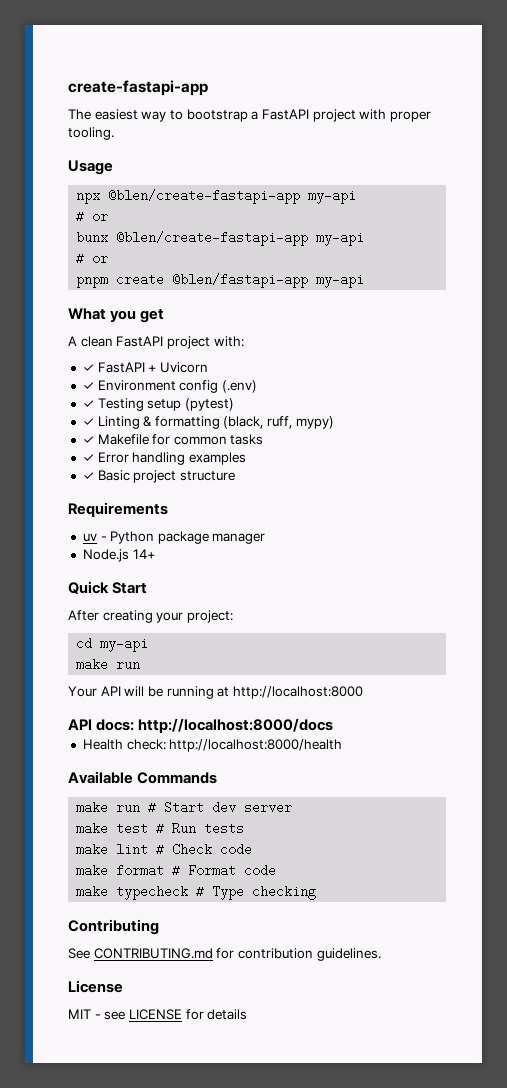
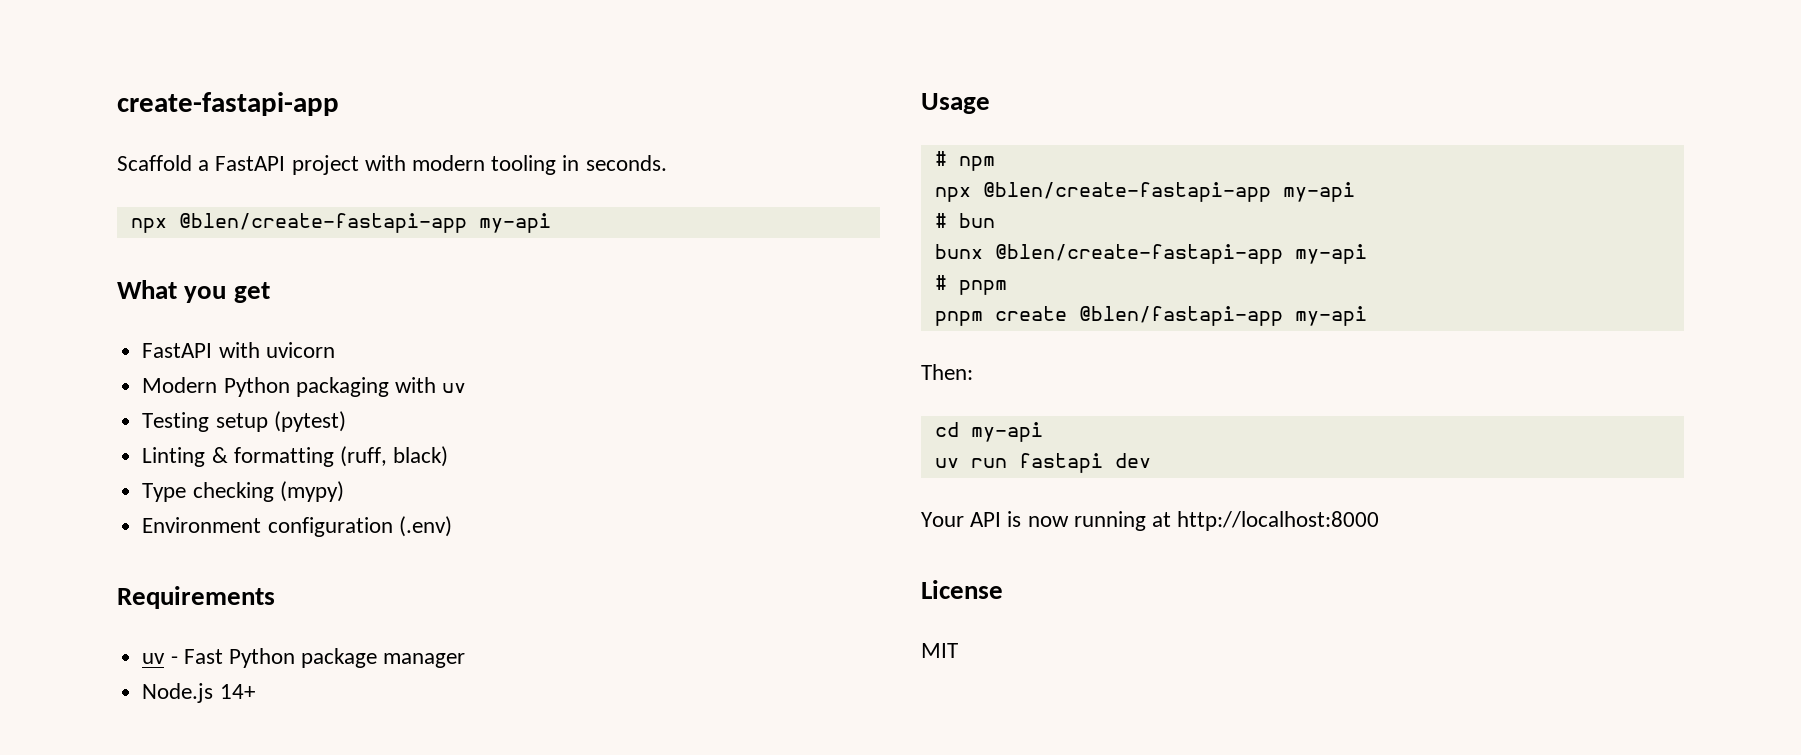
- The easiest way to bootstrap a FastAPI project with proper tooling.
- Usage
+ Scaffold a FastAPI project with modern tooling in seconds.
  npx @blen/create-fastapi-app my-api
- # or
- bunx @blen/create-fastapi-app my-api
- # or
- pnpm create @blen/fastapi-app my-api
  What you get
- A clean FastAPI project with:
- ✓ FastAPI + Uvicorn
- ✓ Environment config (.env)
- ✓ Testing setup (pytest)
+ FastAPI with uvicorn
+ Modern Python packaging with uv
+ Testing setup (pytest)
- ✓ Linting & formatting (black, ruff, mypy)
- ✓ Makefile for common tasks
- ✓ Error handling examples
- ✓ Basic project structure
+ Linting & formatting (ruff, black)
+ Type checking (mypy)
+ Environment configuration (.env)
- uv - Python package manager
+ uv - Fast Python package manager
- Quick Start
- After creating your project:
+ Usage
+ # npm
+ npx @blen/create-fastapi-app my-api
+ # bun
+ bunx @blen/create-fastapi-app my-api
+ # pnpm
+ pnpm create @blen/fastapi-app my-api
+ Then:
  cd my-api
- make run
+ uv run fastapi dev
- Your API will be running at http://localhost:8000
+ Your API is now running at http://localhost:8000
- API docs: http://localhost:8000/docs
- Health check: http://localhost:8000/health
- Available Commands
- make run # Start dev server
- make test # Run tests
- make lint # Check code
- make format # Format code
- make typecheck # Type checking
- Contributing
- See CONTRIBUTING.md for contribution guidelines.
  License
- MIT - see LICENSE for details
+ MIT

